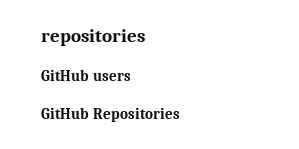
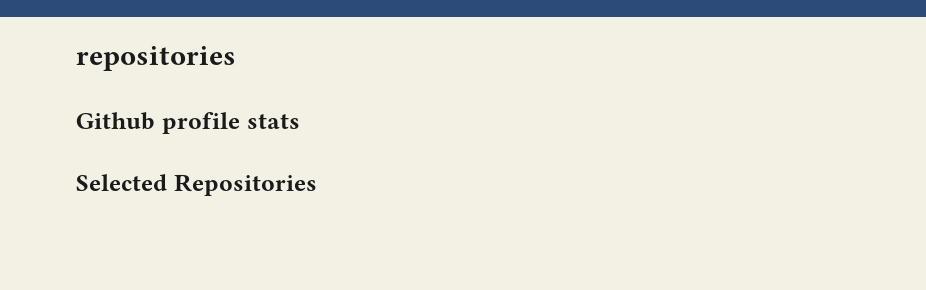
- GitHub users
- GitHub Repositories
+ Github profile stats
+ Selected Repositories

